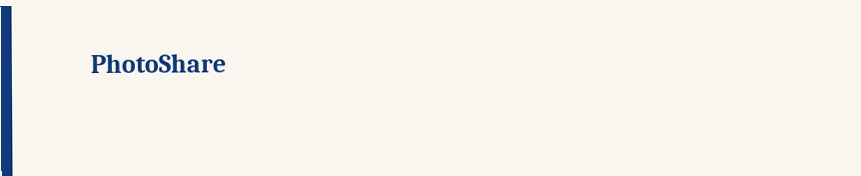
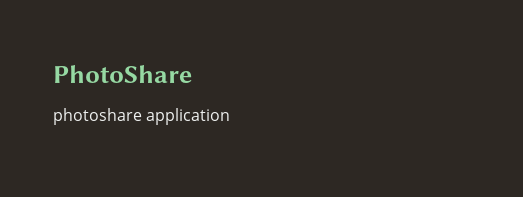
+ photoshare application

